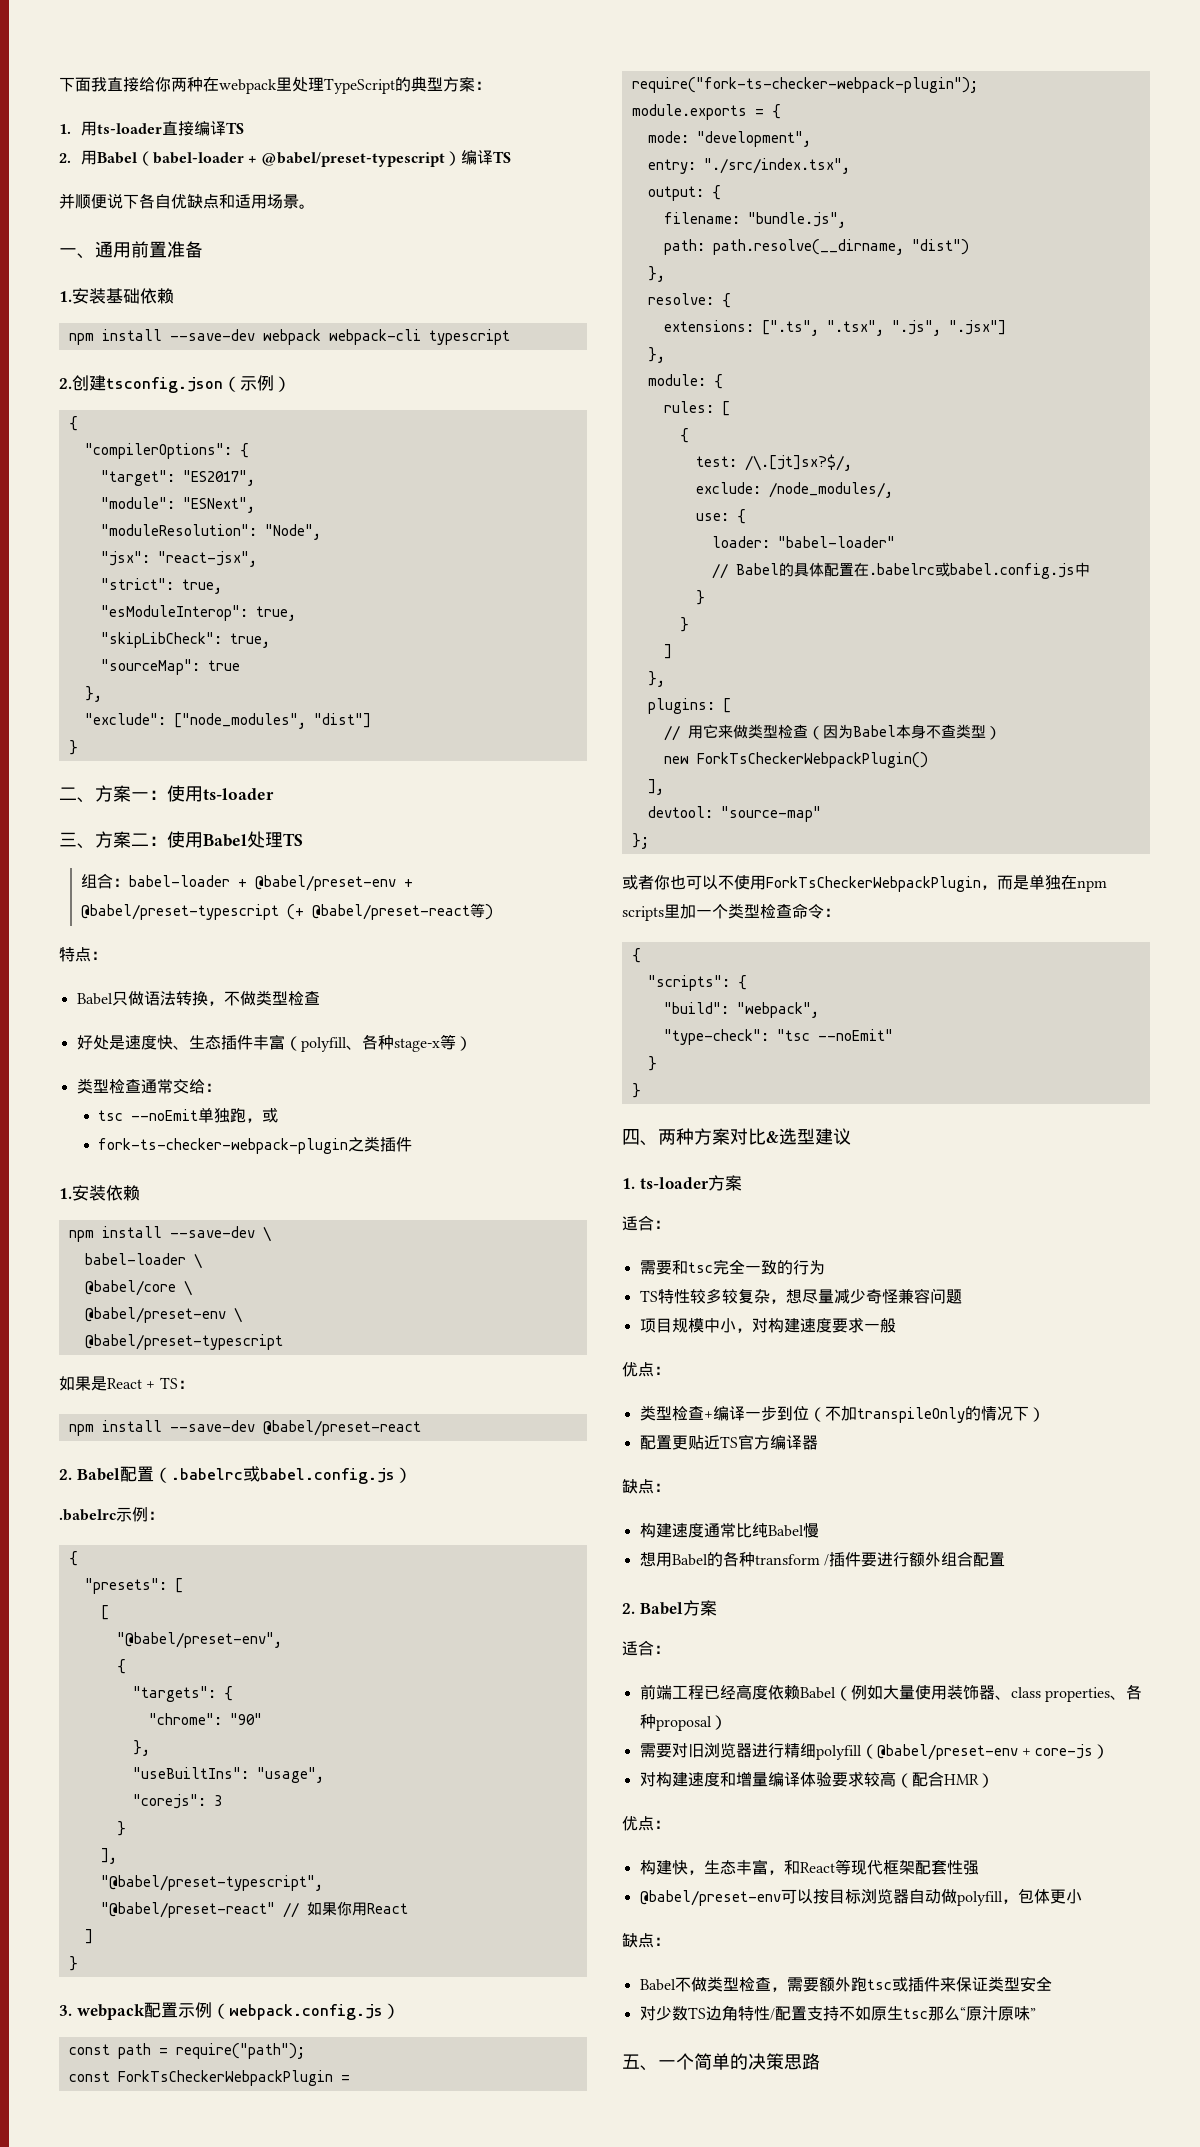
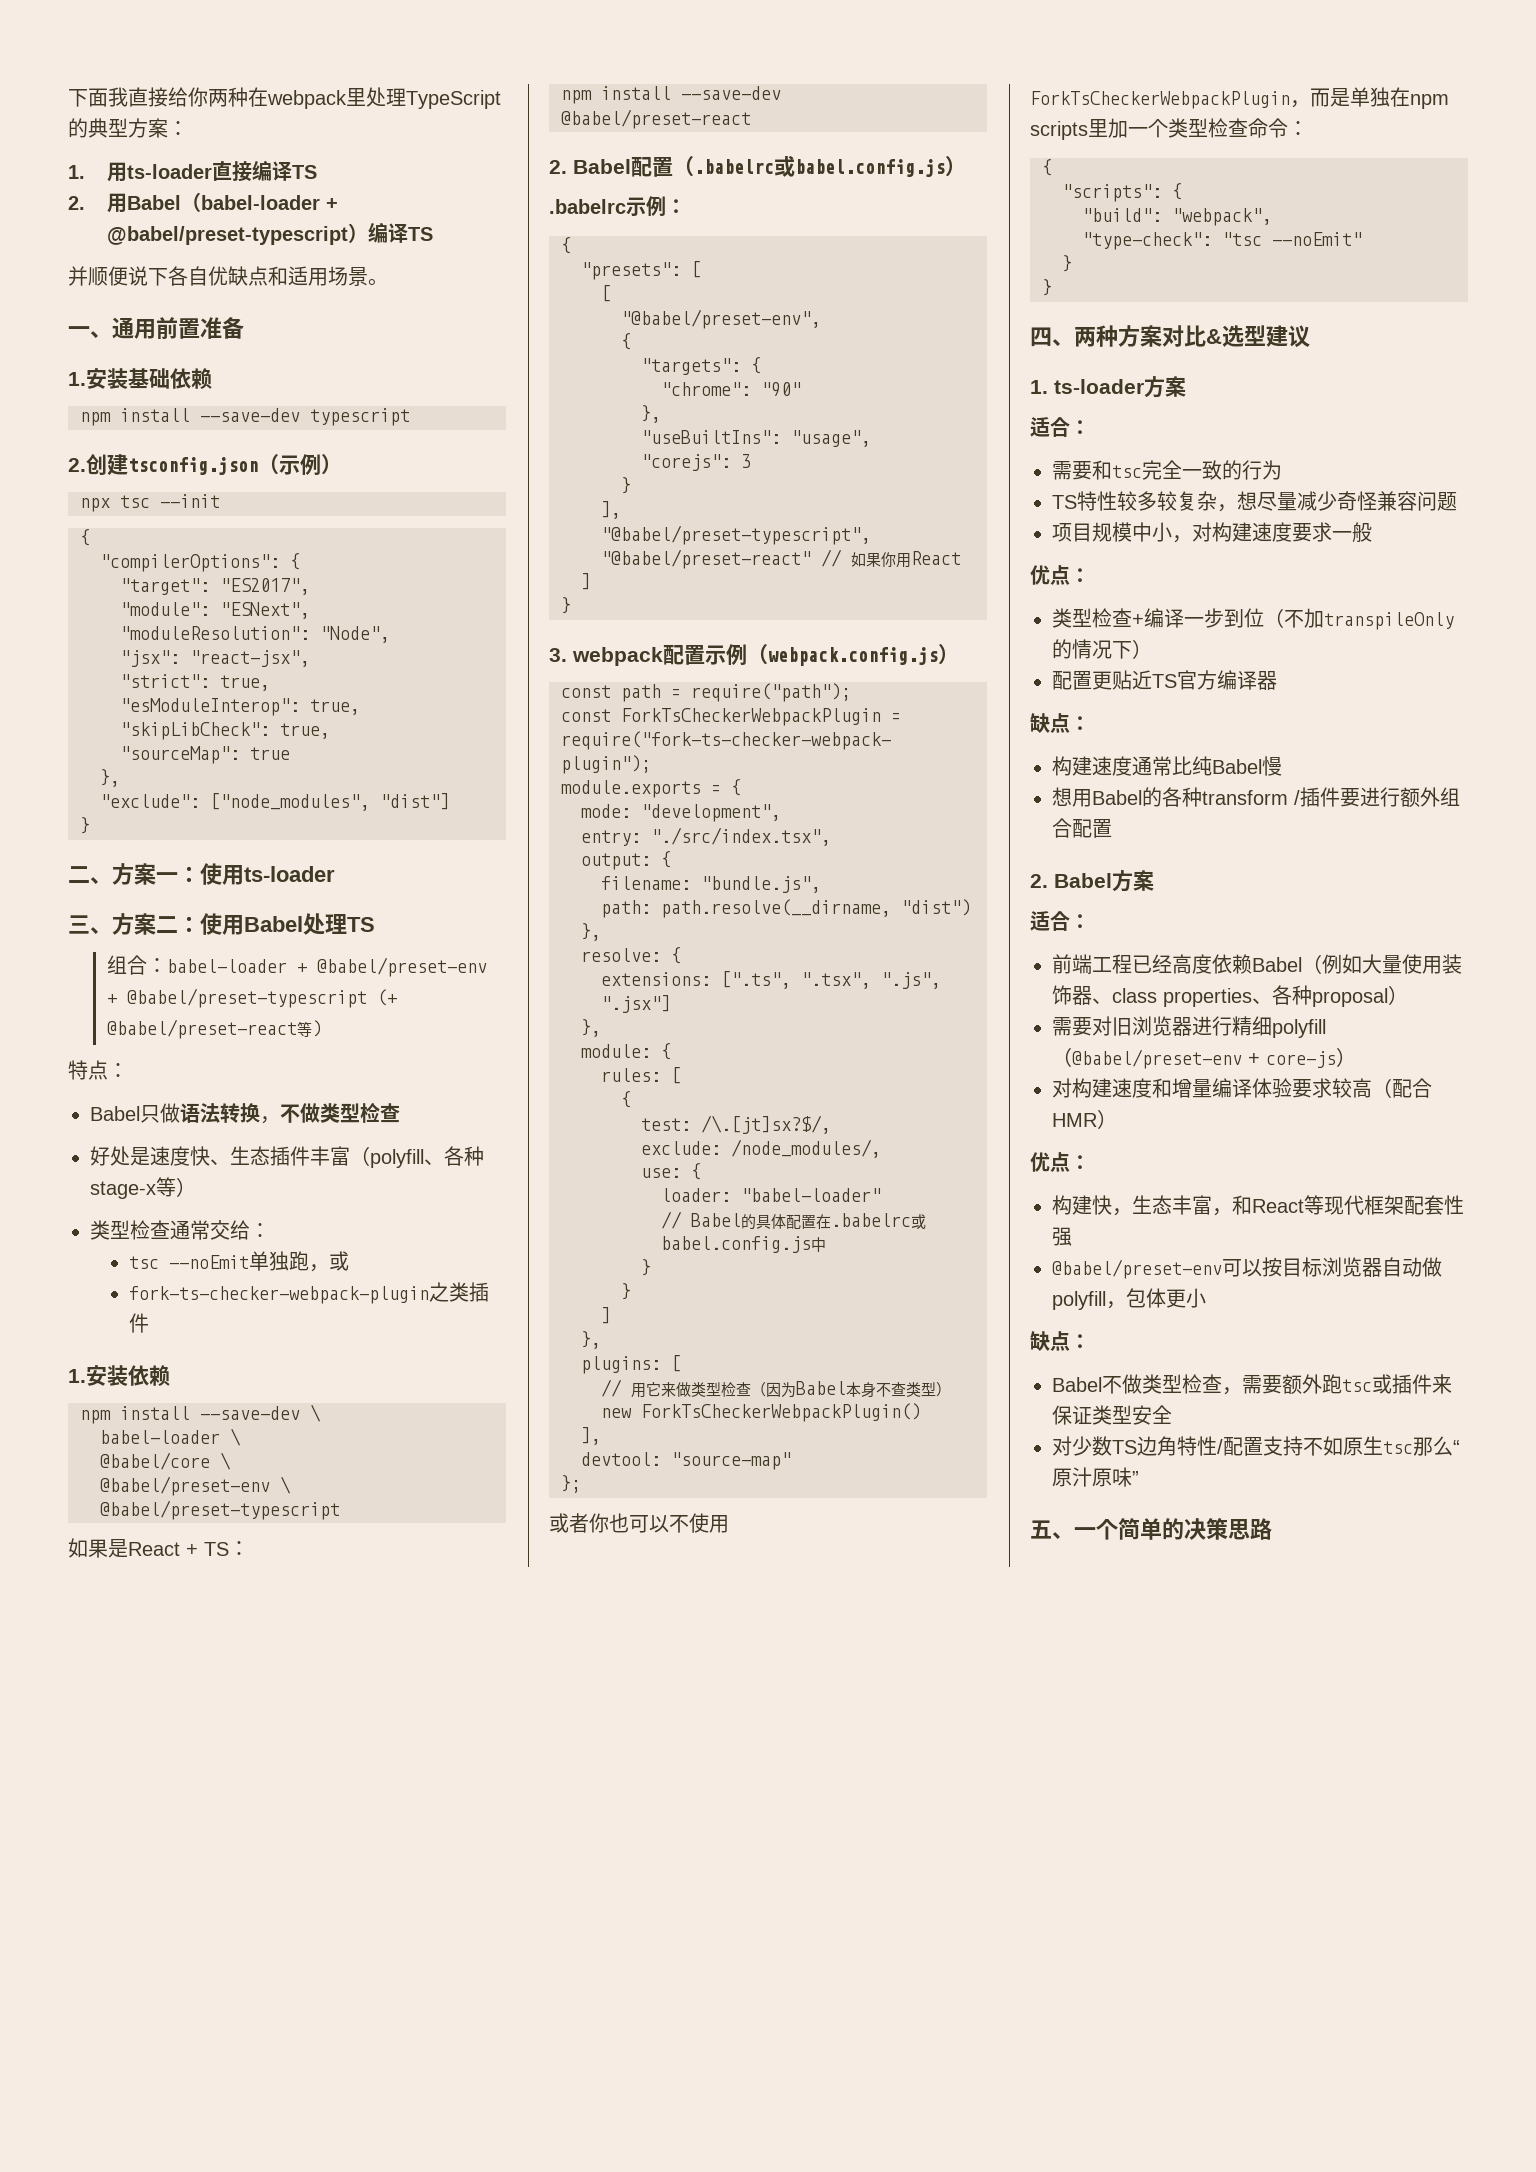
- npm install --save-dev webpack webpack-cli typescript
+ npm install --save-dev typescript
+ npx tsc --init

